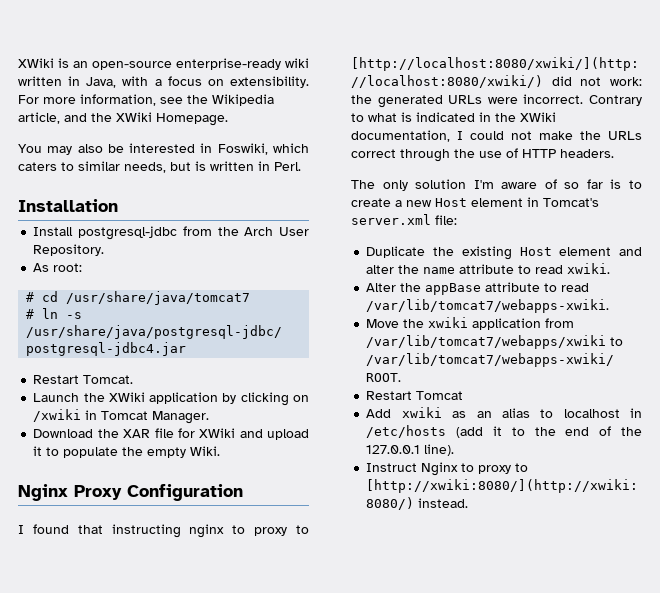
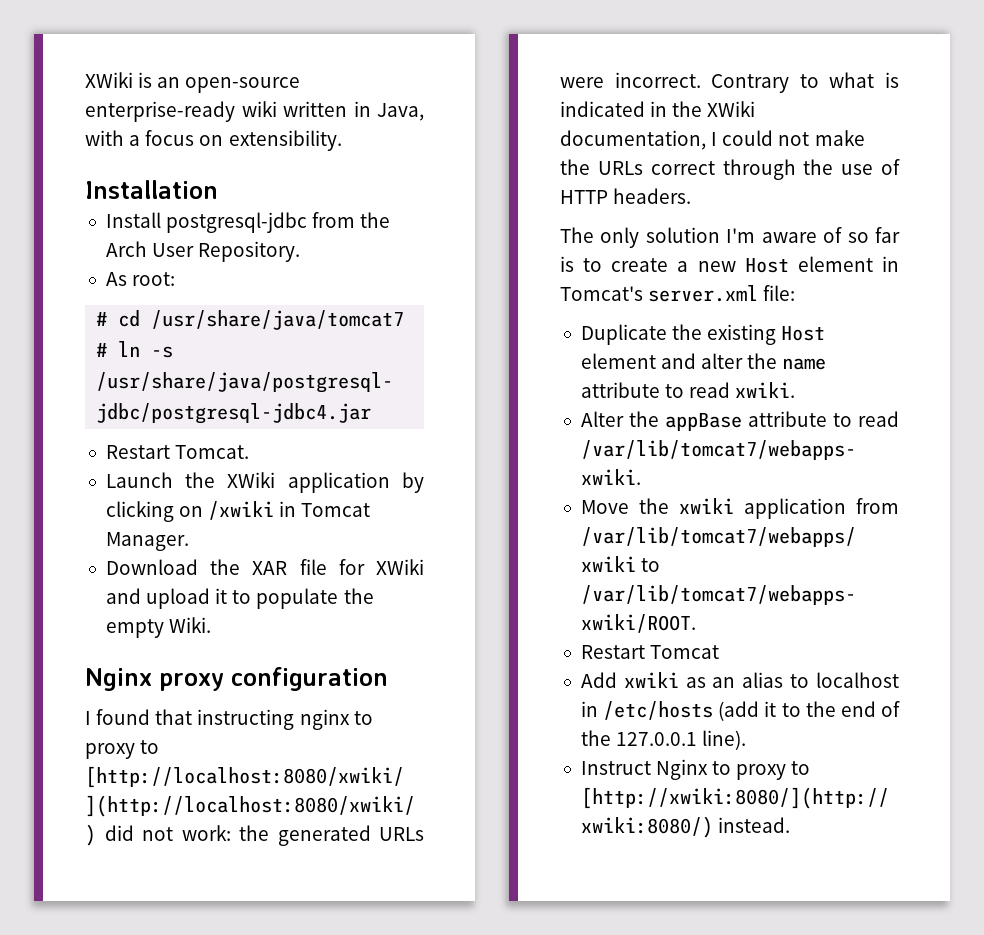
- For more information, see the Wikipedia article, and the XWiki Homepage.
- You may also be interested in Foswiki, which caters to similar needs, but is written in Perl.
- Nginx Proxy Configuration
+ Nginx proxy configuration

